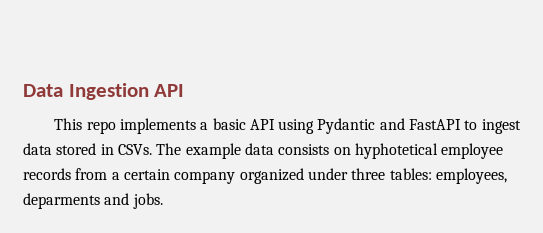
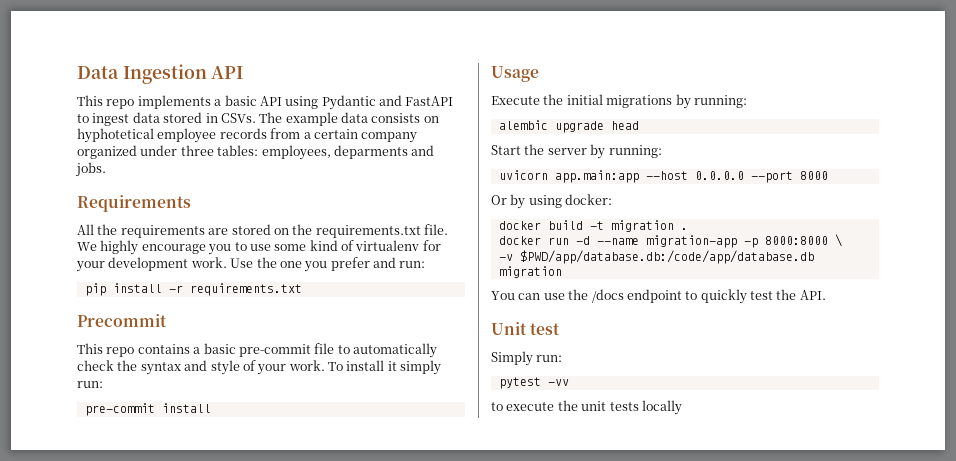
+ Requirements
+ All the requirements are stored on the requirements.txt file. We highly encourage you to use some kind of virtualenv for your development work. Use the one you prefer and run:
+ pip install -r requirements.txt
+ Precommit
+ This repo contains a basic pre-commit file to automatically check the syntax and style of your work. To install it simply run:
+ pre-commit install
+ Usage
+ Execute the initial migrations by running:
+ alembic upgrade head
+ Start the server by running:
+ uvicorn app.main:app --host 0.0.0.0 --port 8000
+ Or by using docker:
+ docker build -t migration .
+ docker run -d --name migration-app -p 8000:8000 \
+ -v $PWD/app/database.db:/code/app/database.db migration
+ You can use the /docs endpoint to quickly test the API.
+ Unit test
+ Simply run:
+ pytest -vv
+ to execute the unit tests locally

